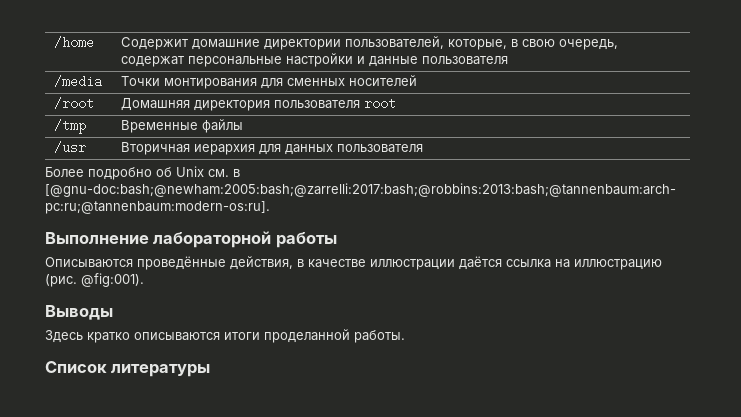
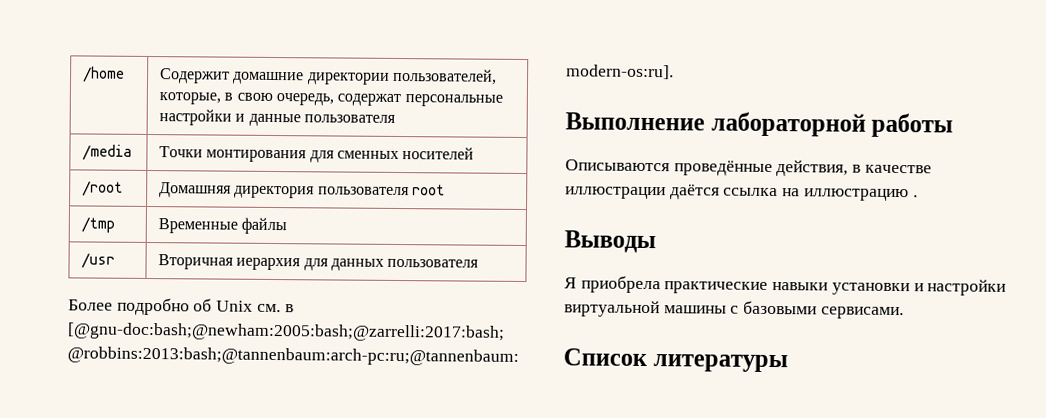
- Описываются проведённые действия, в качестве иллюстрации даётся ссылка на иллюстрацию (рис. @fig:001).
+ Описываются проведённые действия, в качестве иллюстрации даётся ссылка на иллюстрацию .
- Здесь кратко описываются итоги проделанной работы.
+ Я приобрела практические навыки установки и настройки виртуальной машины с базовыми сервисами.

